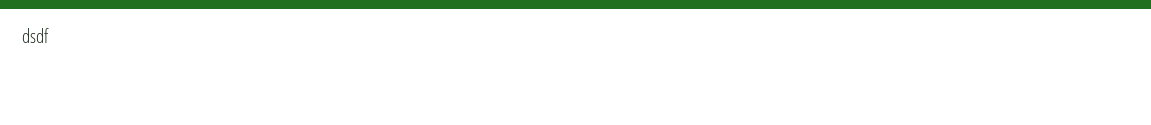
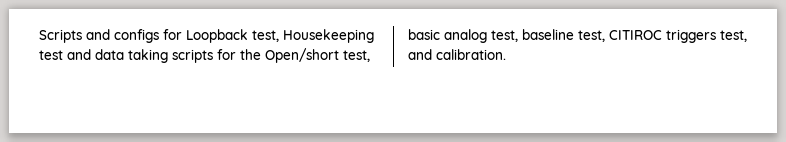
- dsdf
+ Scripts and configs for Loopback test, Housekeeping test and data taking scripts for the Open/short test, basic analog test, baseline test, CITIROC triggers test, and calibration.

